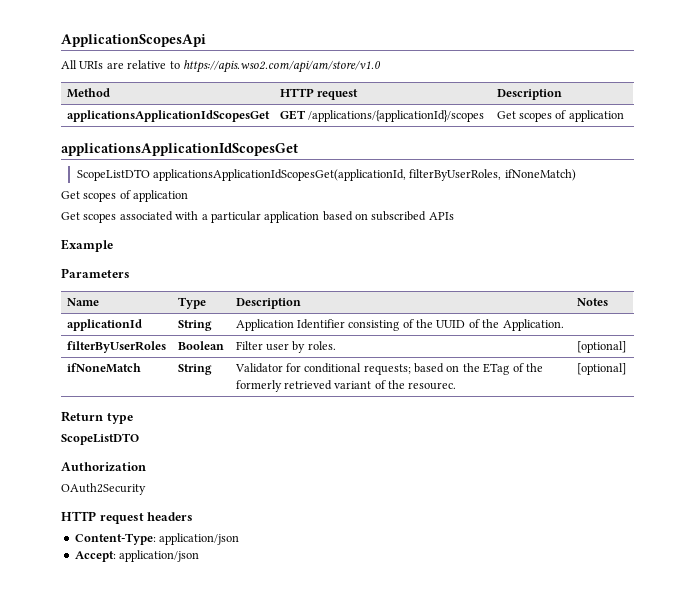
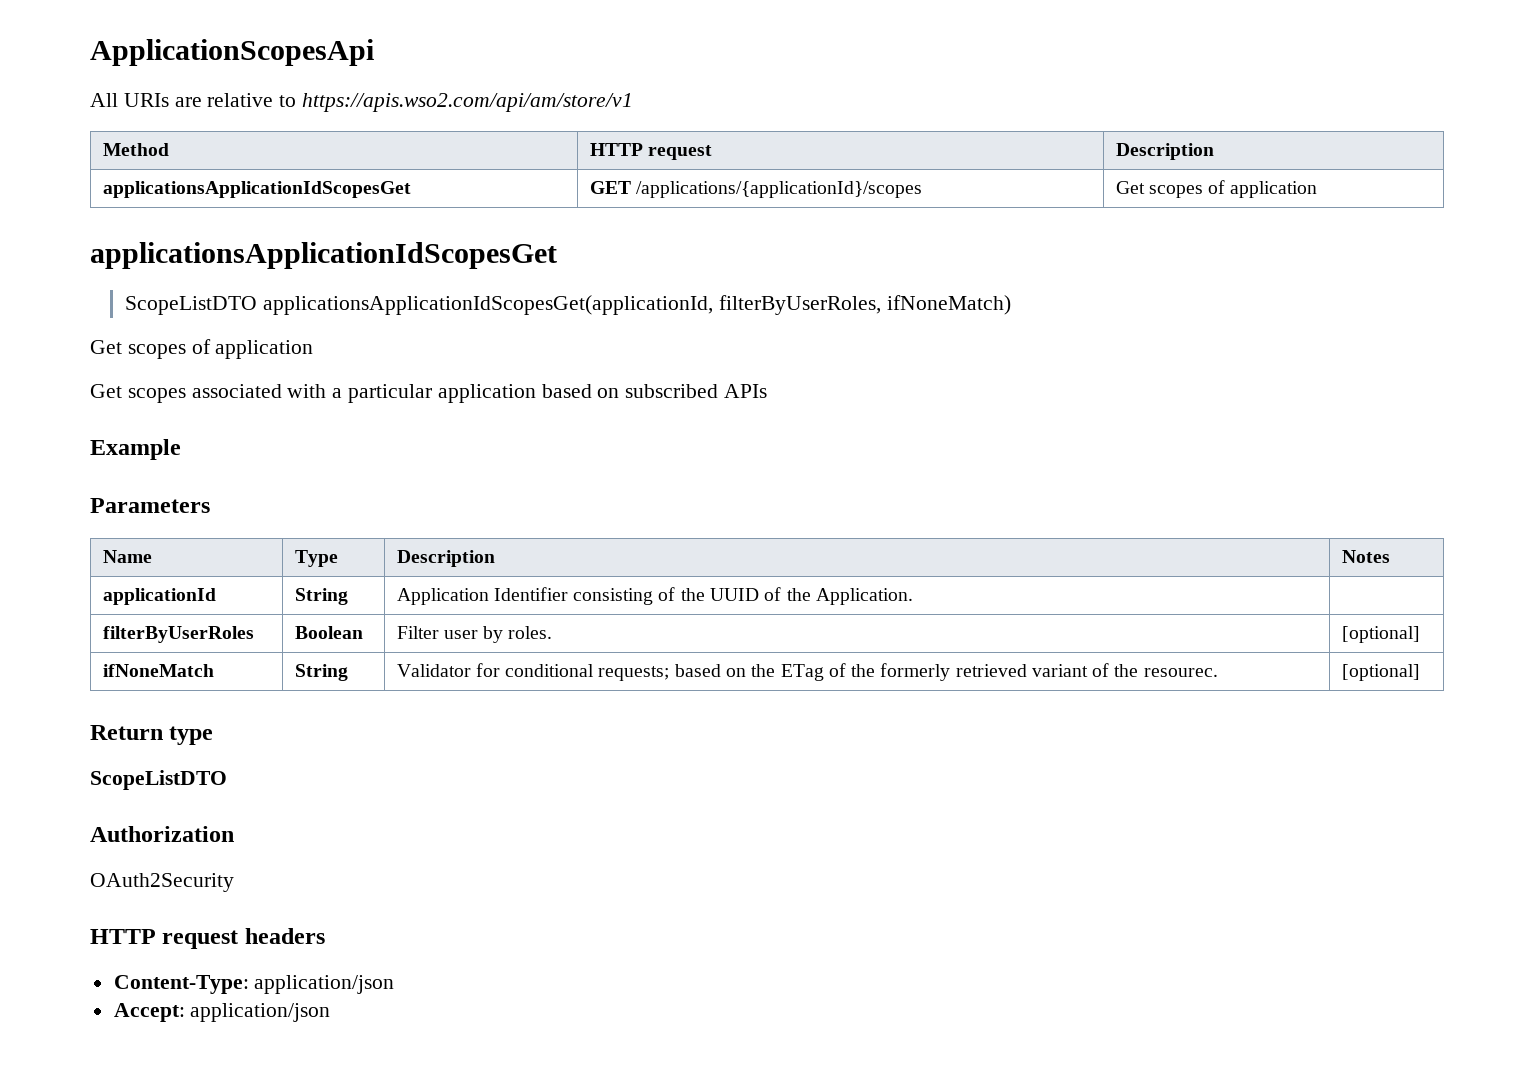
- All URIs are relative to https://apis.wso2.com/api/am/store/v1.0
+ All URIs are relative to https://apis.wso2.com/api/am/store/v1

